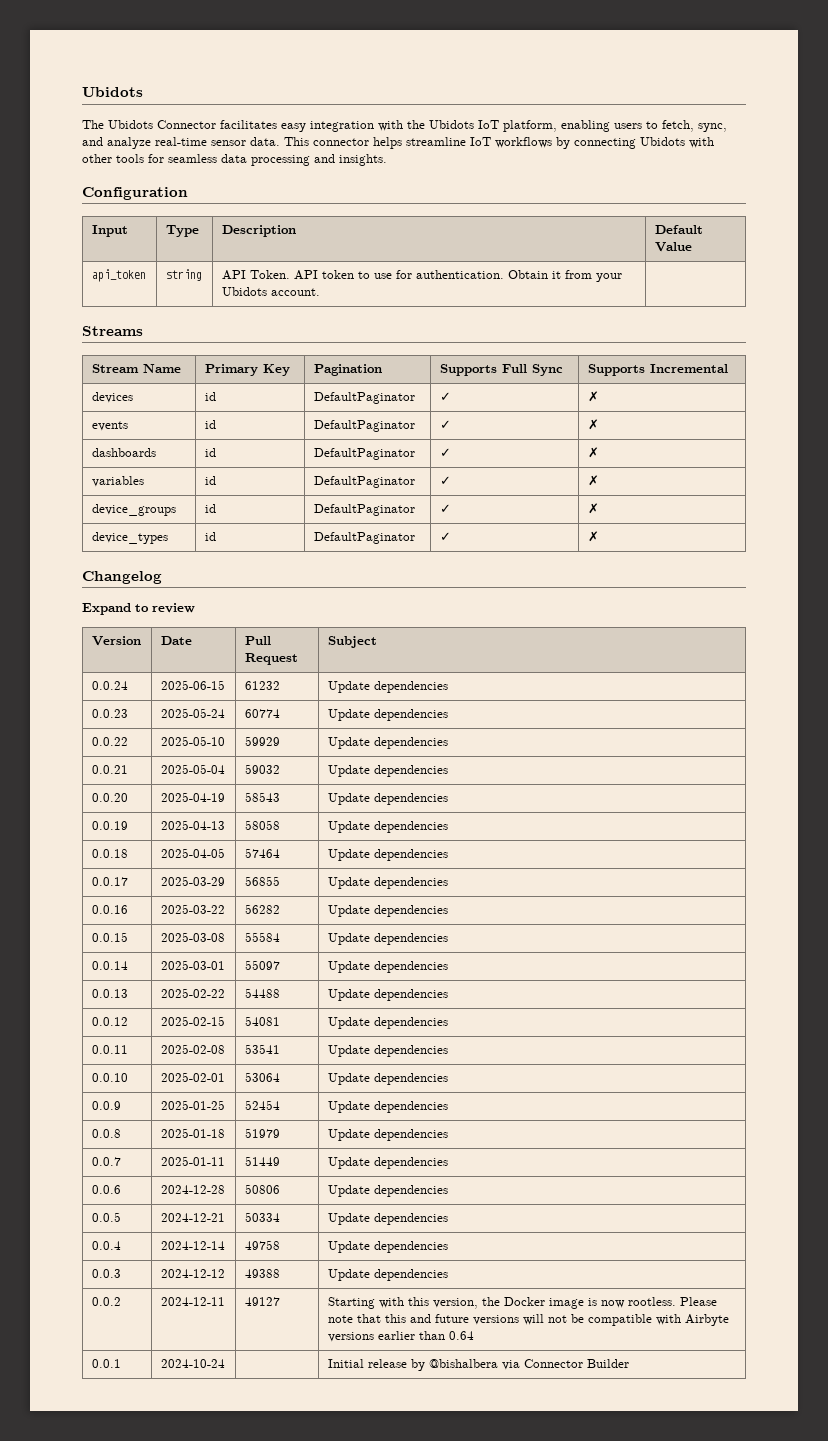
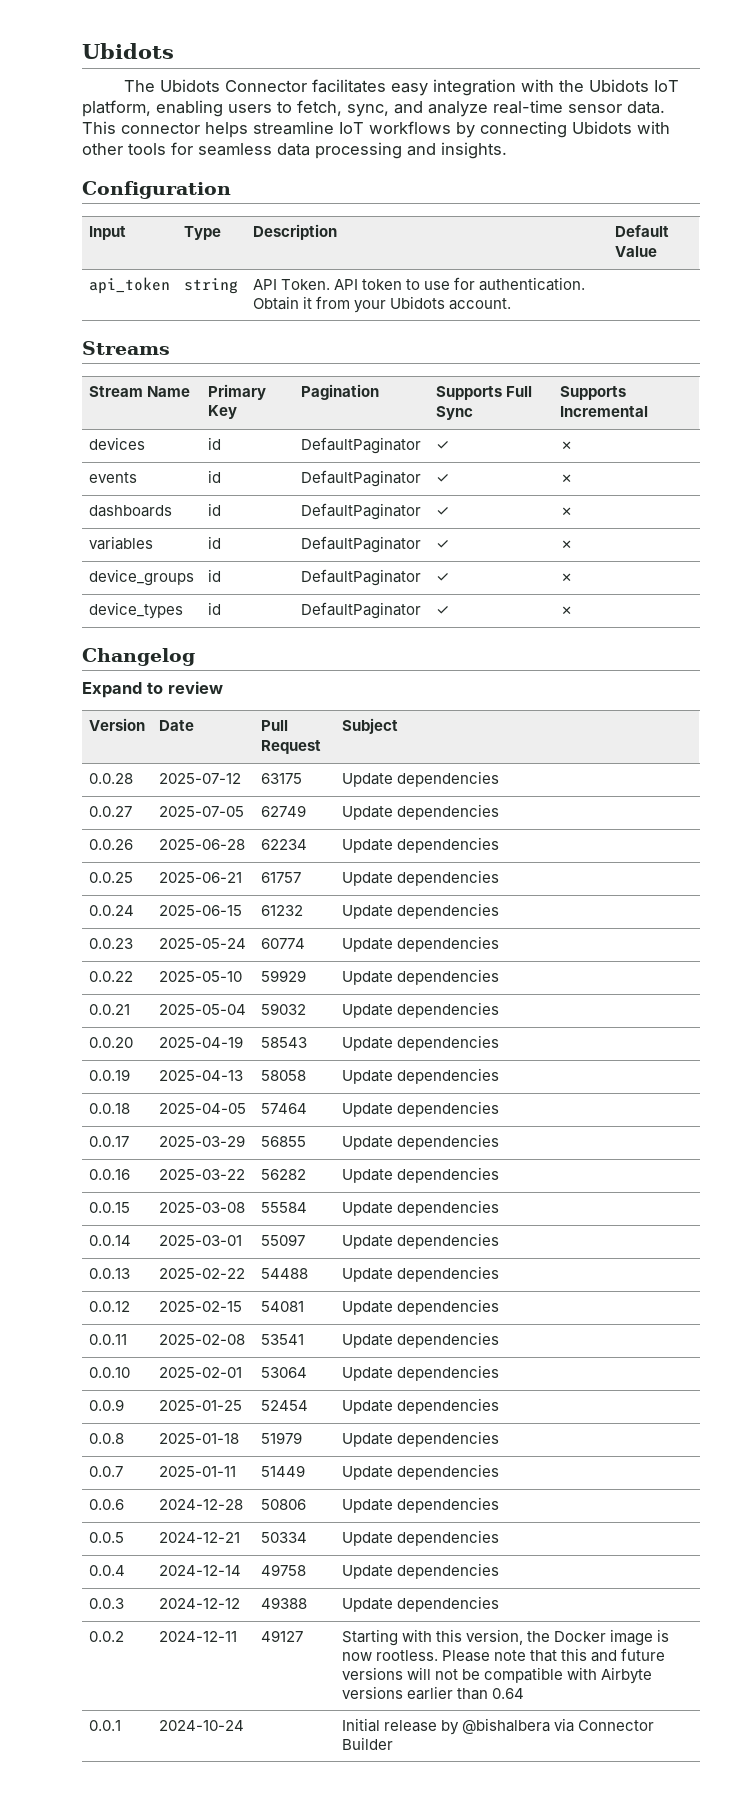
+ 0.0.28 | 2025-07-12 | 63175 | Update dependencies
+ 0.0.27 | 2025-07-05 | 62749 | Update dependencies
+ 0.0.26 | 2025-06-28 | 62234 | Update dependencies
+ 0.0.25 | 2025-06-21 | 61757 | Update dependencies

